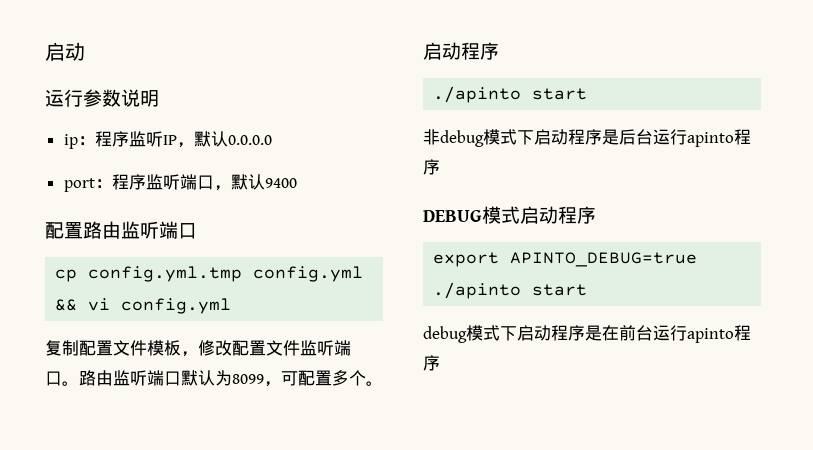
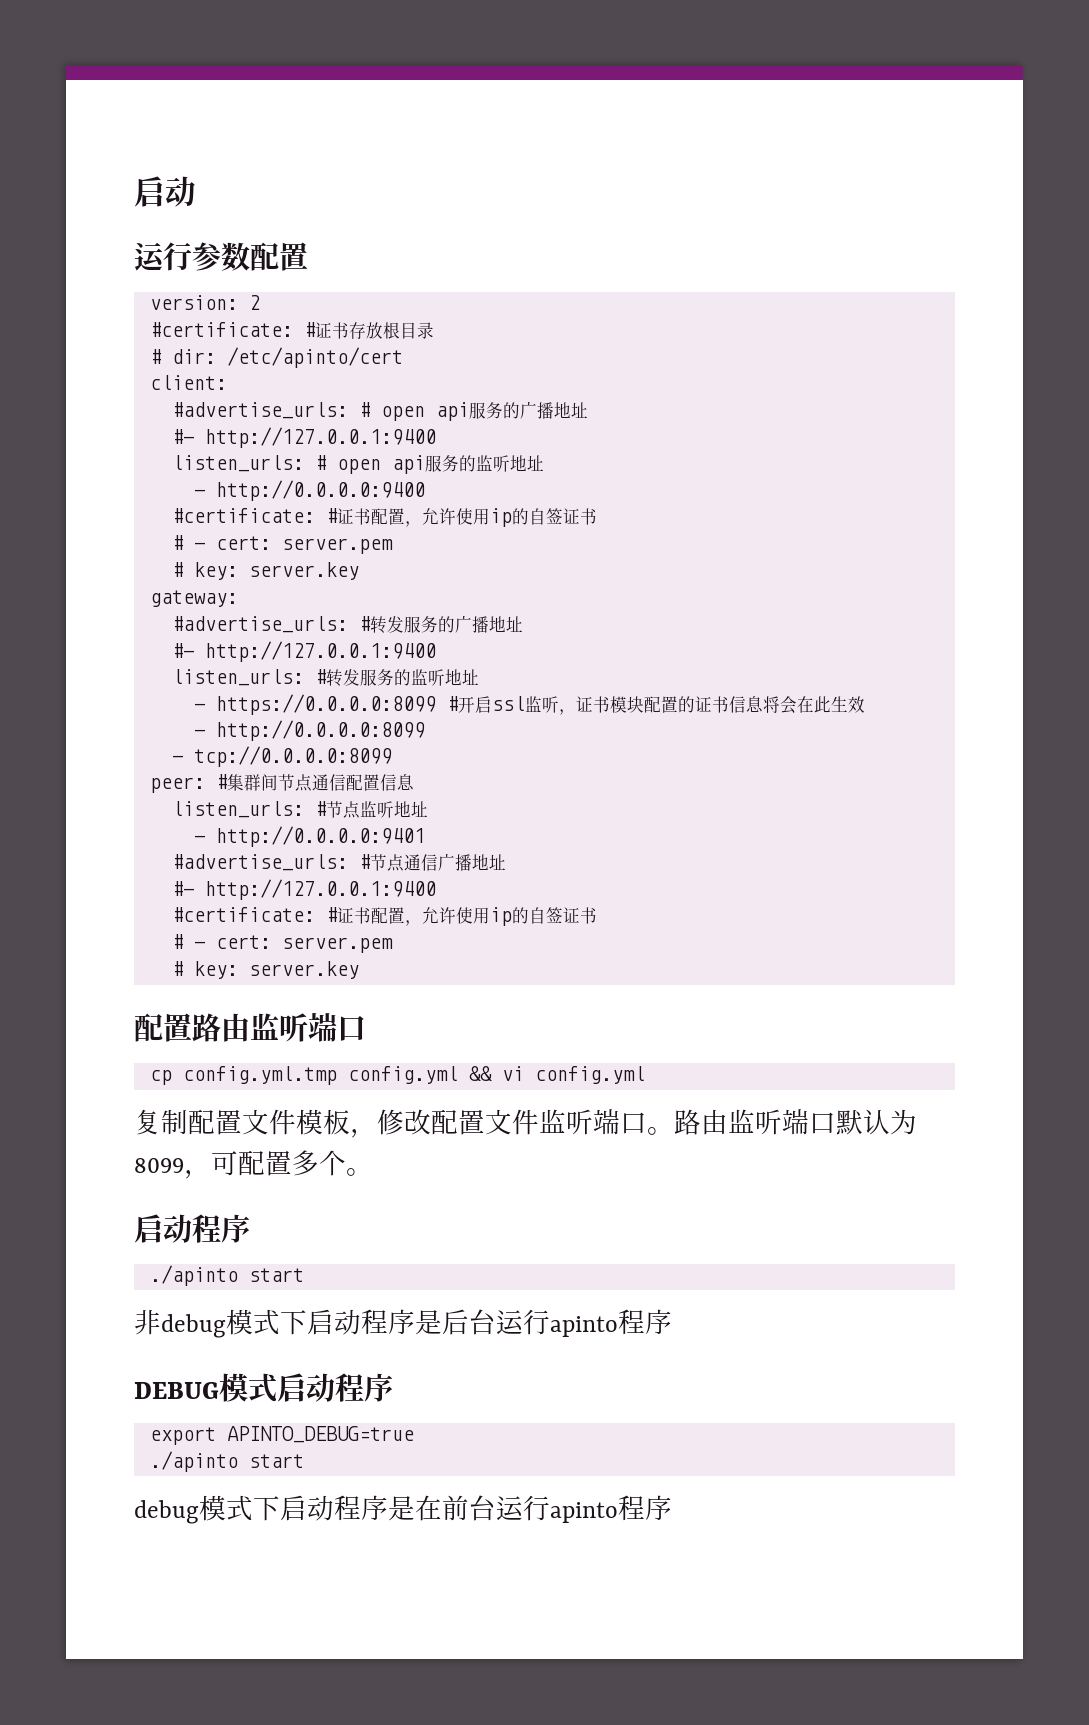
- 运行参数说明
- ip：程序监听IP，默认0.0.0.0
- port：程序监听端口，默认9400
+ 运行参数配置
+ version: 2
+ #certificate: #证书存放根目录
+ # dir: /etc/apinto/cert
+ client:
+ #advertise_urls: # open api服务的广播地址
+ #- http://127.0.0.1:9400
+ listen_urls: # open api服务的监听地址
+ - http://0.0.0.0:9400
+ #certificate: #证书配置，允许使用ip的自签证书
+ # - cert: server.pem
+ # key: server.key
+ gateway:
+ #advertise_urls: #转发服务的广播地址
+ #- http://127.0.0.1:9400
+ listen_urls: #转发服务的监听地址
+ - https://0.0.0.0:8099 #开启ssl监听，证书模块配置的证书信息将会在此生效
+ - http://0.0.0.0:8099
+ - tcp://0.0.0.0:8099
+ peer: #集群间节点通信配置信息
+ listen_urls: #节点监听地址
+ - http://0.0.0.0:9401
+ #advertise_urls: #节点通信广播地址
+ #- http://127.0.0.1:9400
+ #certificate: #证书配置，允许使用ip的自签证书
+ # - cert: server.pem
+ # key: server.key

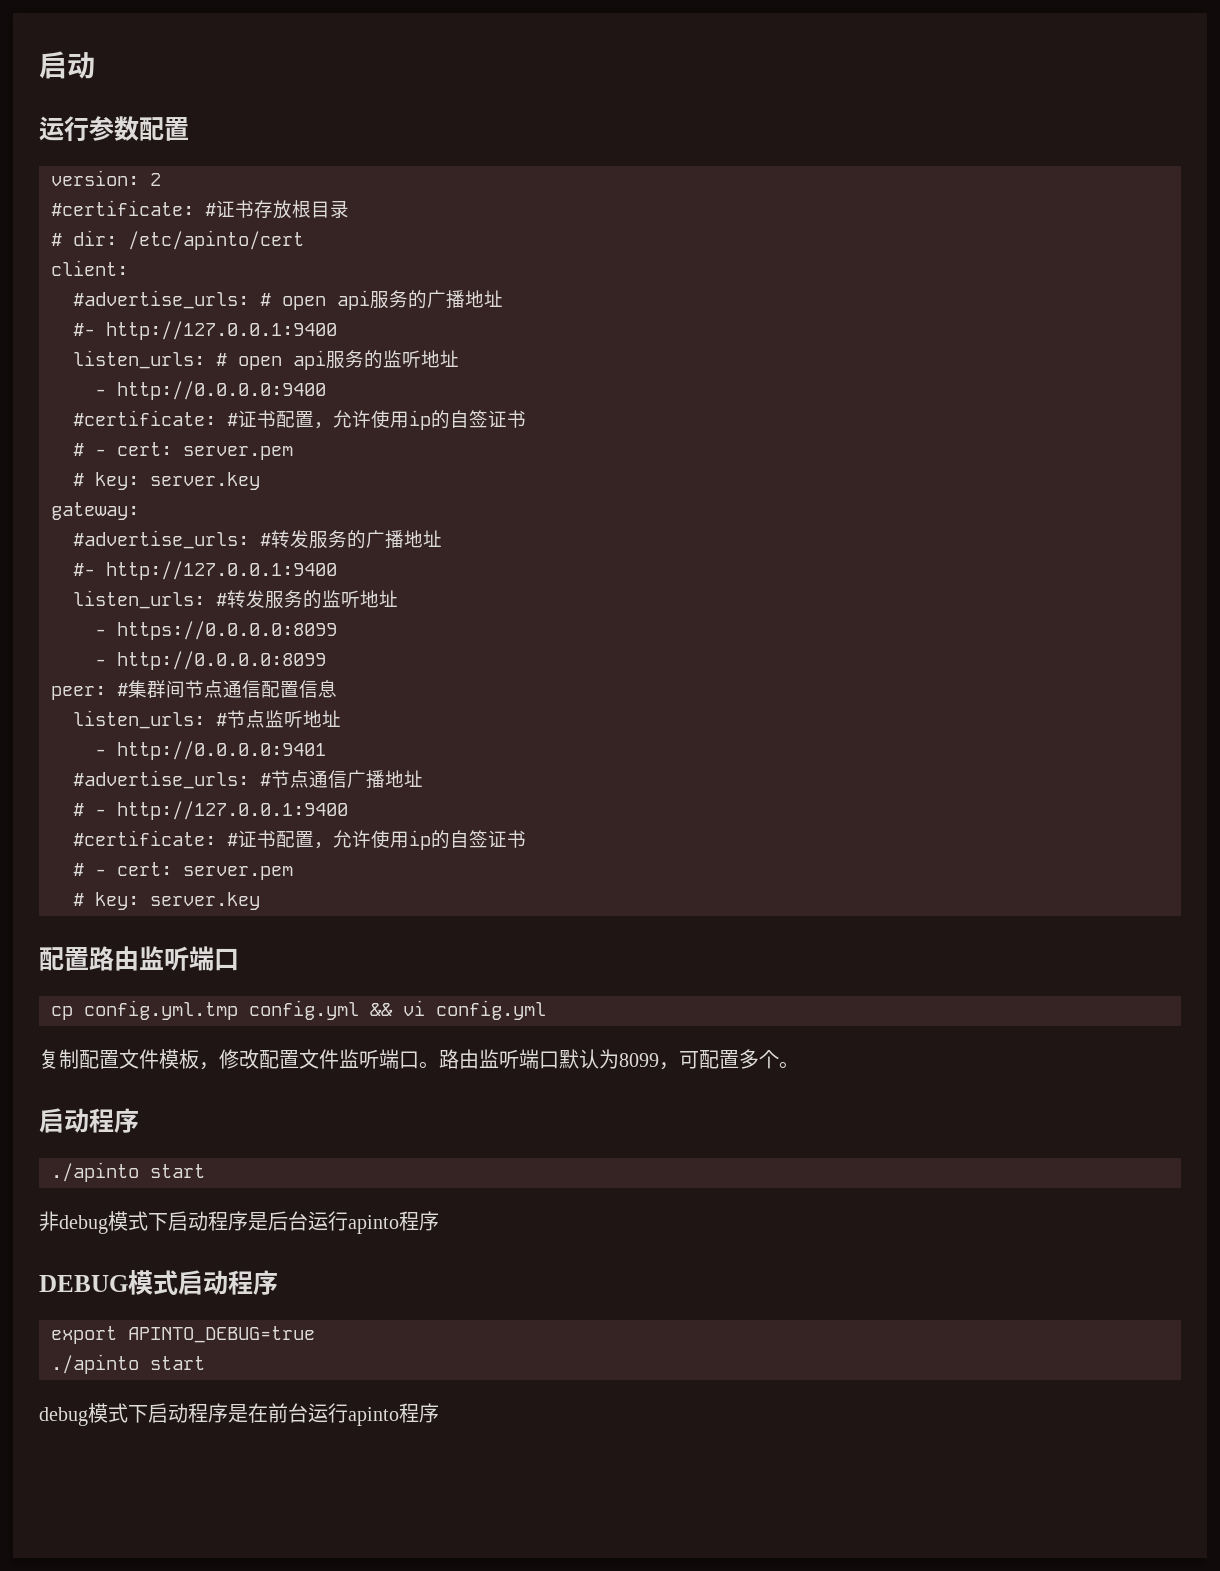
- - https://0.0.0.0:8099 #开启ssl监听，证书模块配置的证书信息将会在此生效
+ - https://0.0.0.0:8099
- - tcp://0.0.0.0:8099
  #advertise_urls: #节点通信广播地址
- #- http://127.0.0.1:9400
+ # - http://127.0.0.1:9400

